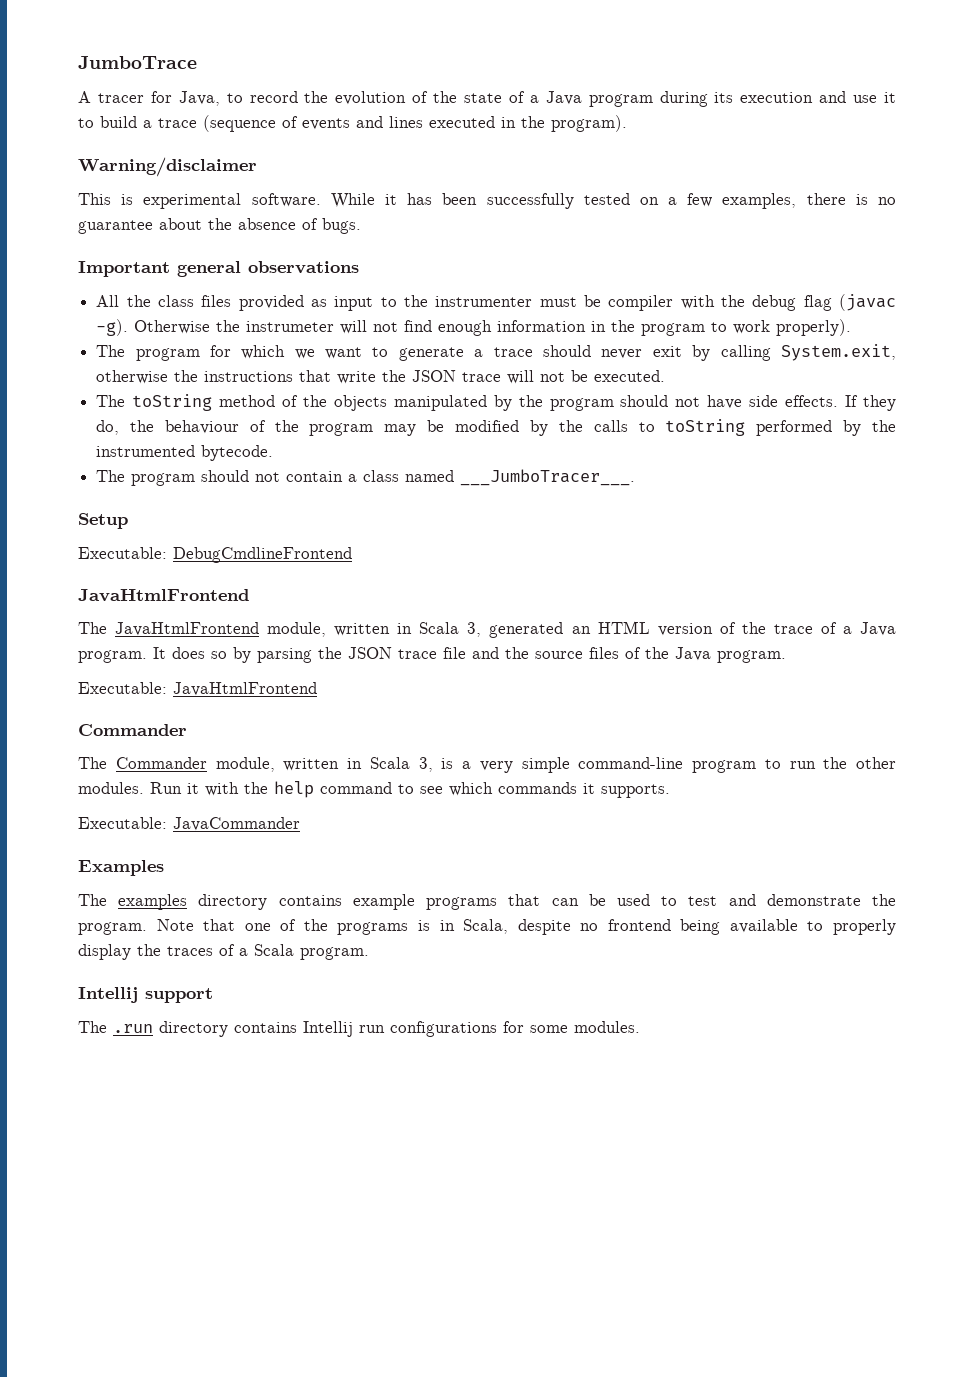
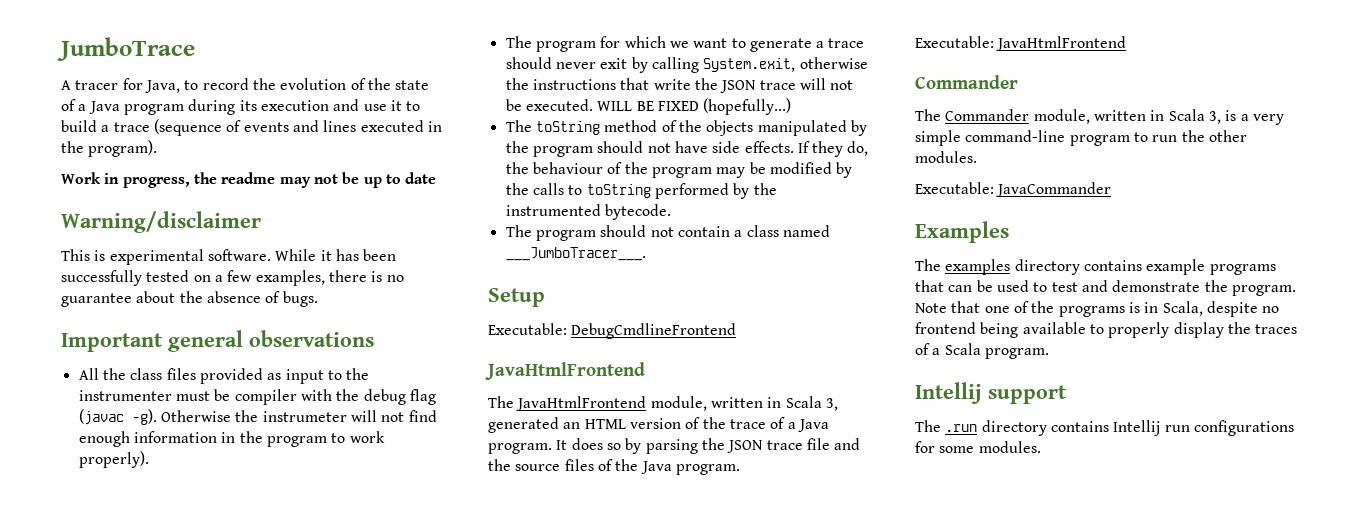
+ Work in progress, the readme may not be up to date
+ WILL BE FIXED (hopefully...)
- Run it with the help command to see which commands it supports.

